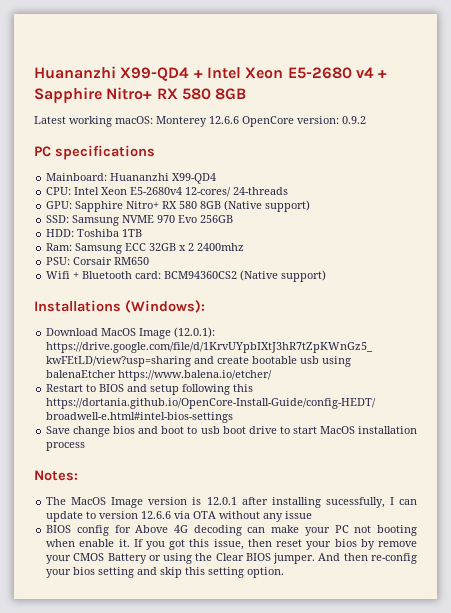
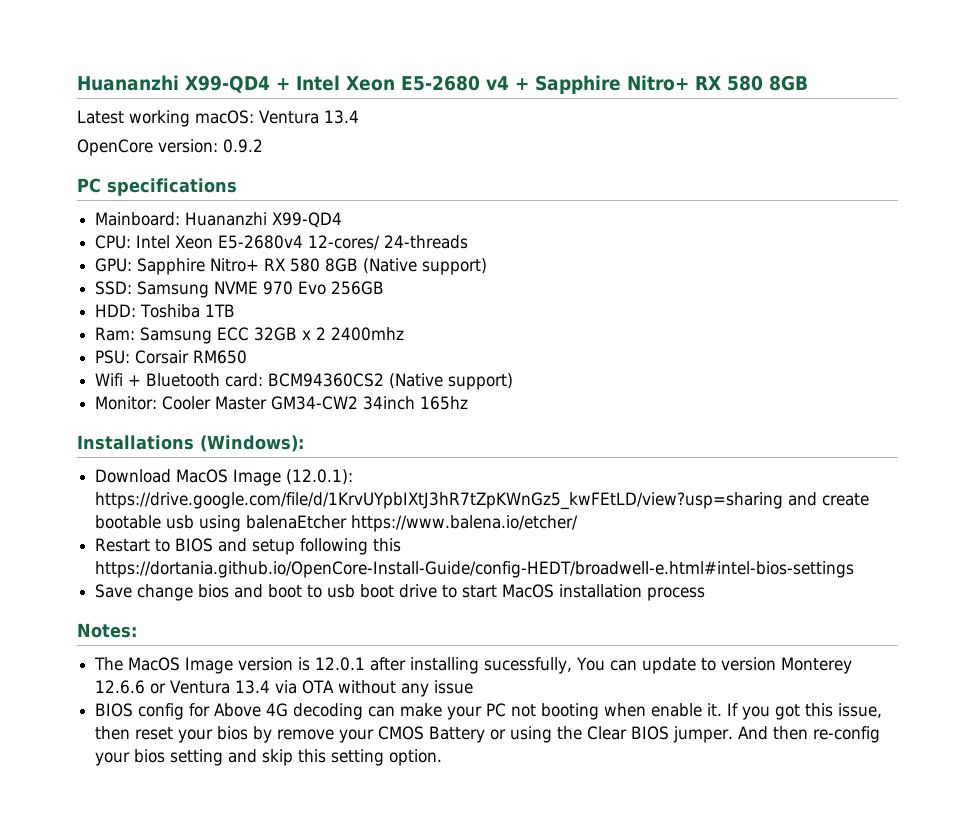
- Latest working macOS: Monterey 12.6.6 OpenCore version: 0.9.2
+ Latest working macOS: Ventura 13.4
+ OpenCore version: 0.9.2
+ Monitor: Cooler Master GM34-CW2 34inch 165hz
- The MacOS Image version is 12.0.1 after installing sucessfully, I can update to version 12.6.6 via OTA without any issue
+ The MacOS Image version is 12.0.1 after installing sucessfully, You can update to version Monterey 12.6.6 or Ventura 13.4 via OTA without any issue

